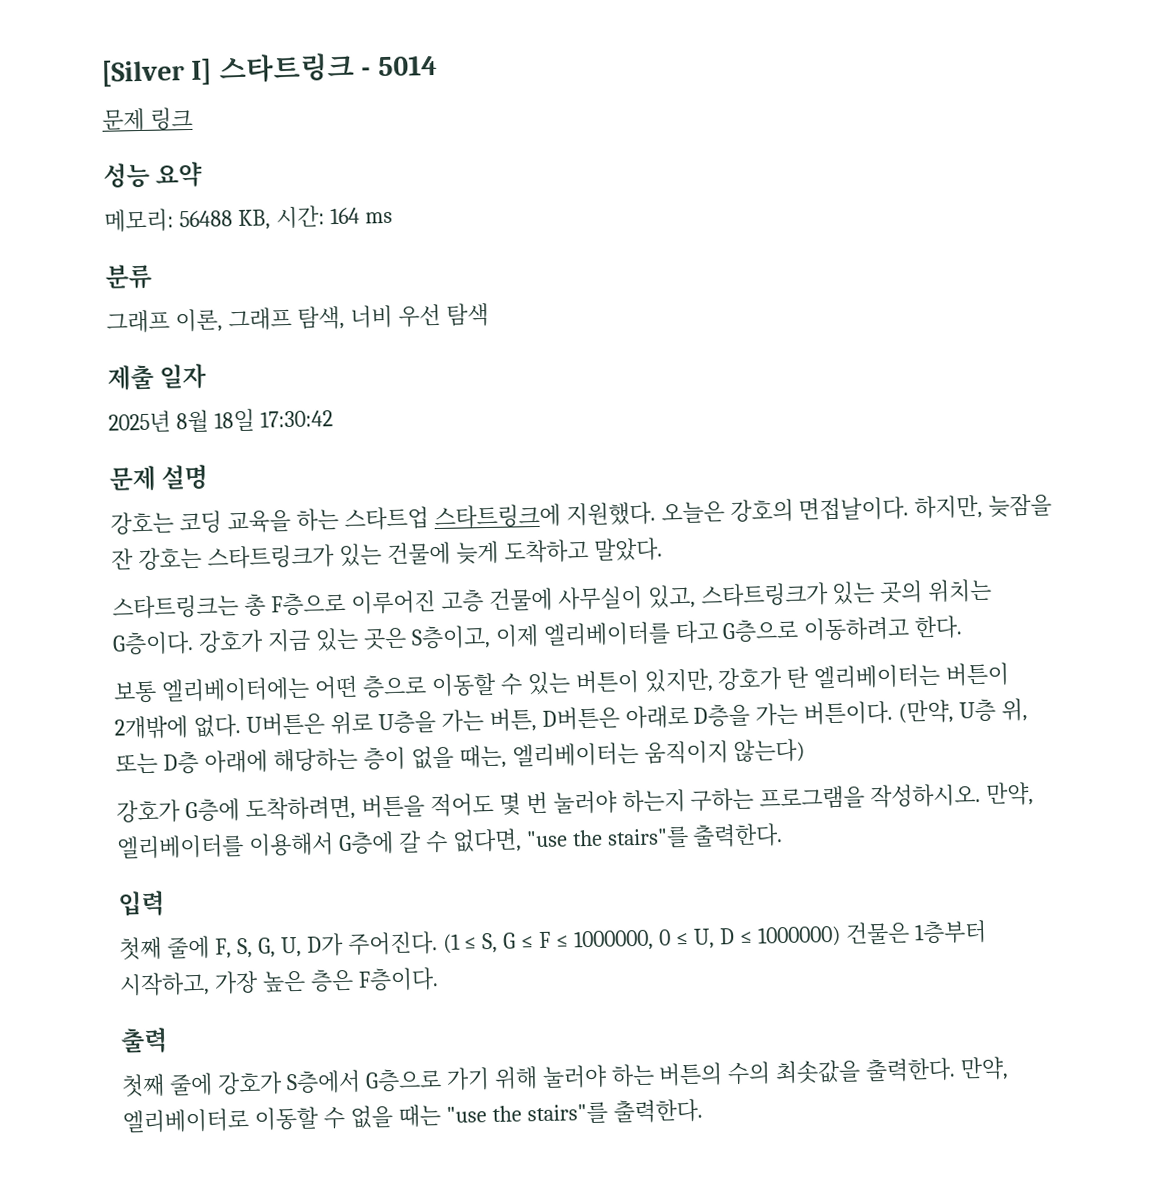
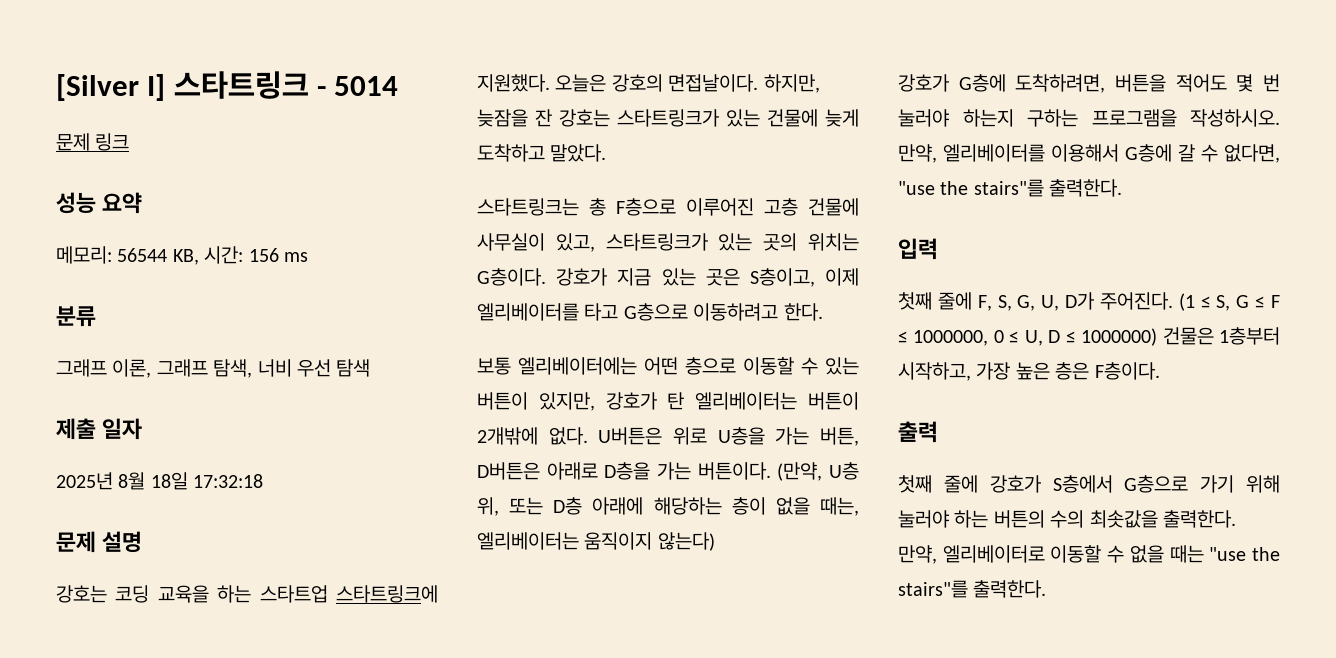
- 메모리: 56488 KB, 시간: 164 ms
+ 메모리: 56544 KB, 시간: 156 ms
- 2025년 8월 18일 17:30:42
+ 2025년 8월 18일 17:32:18

